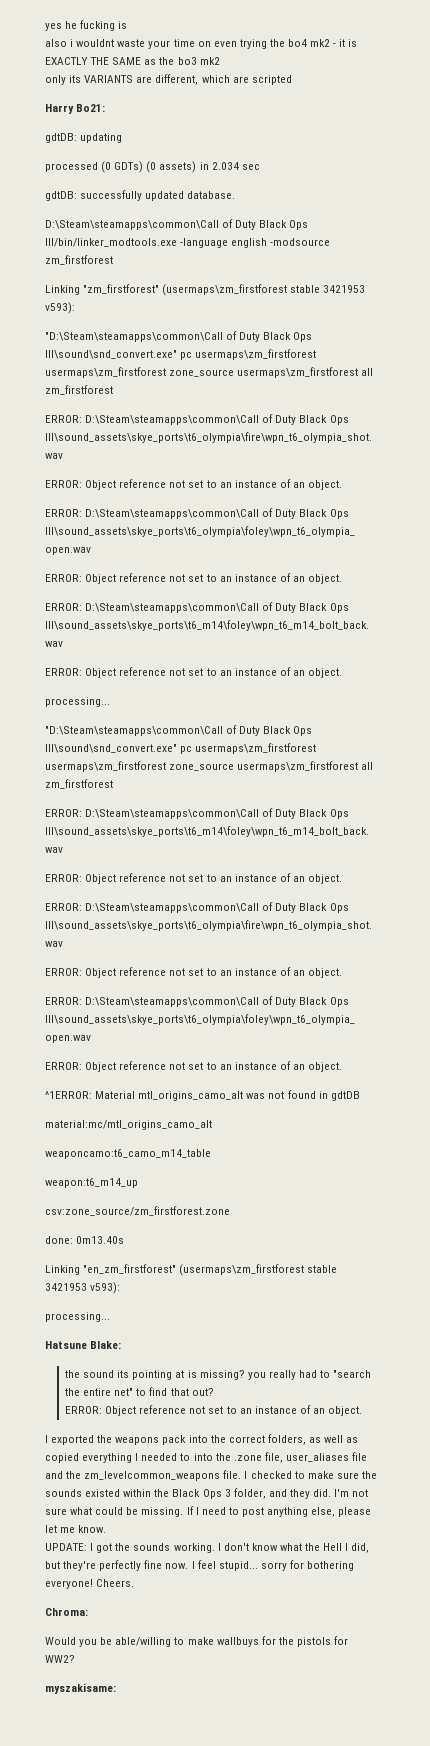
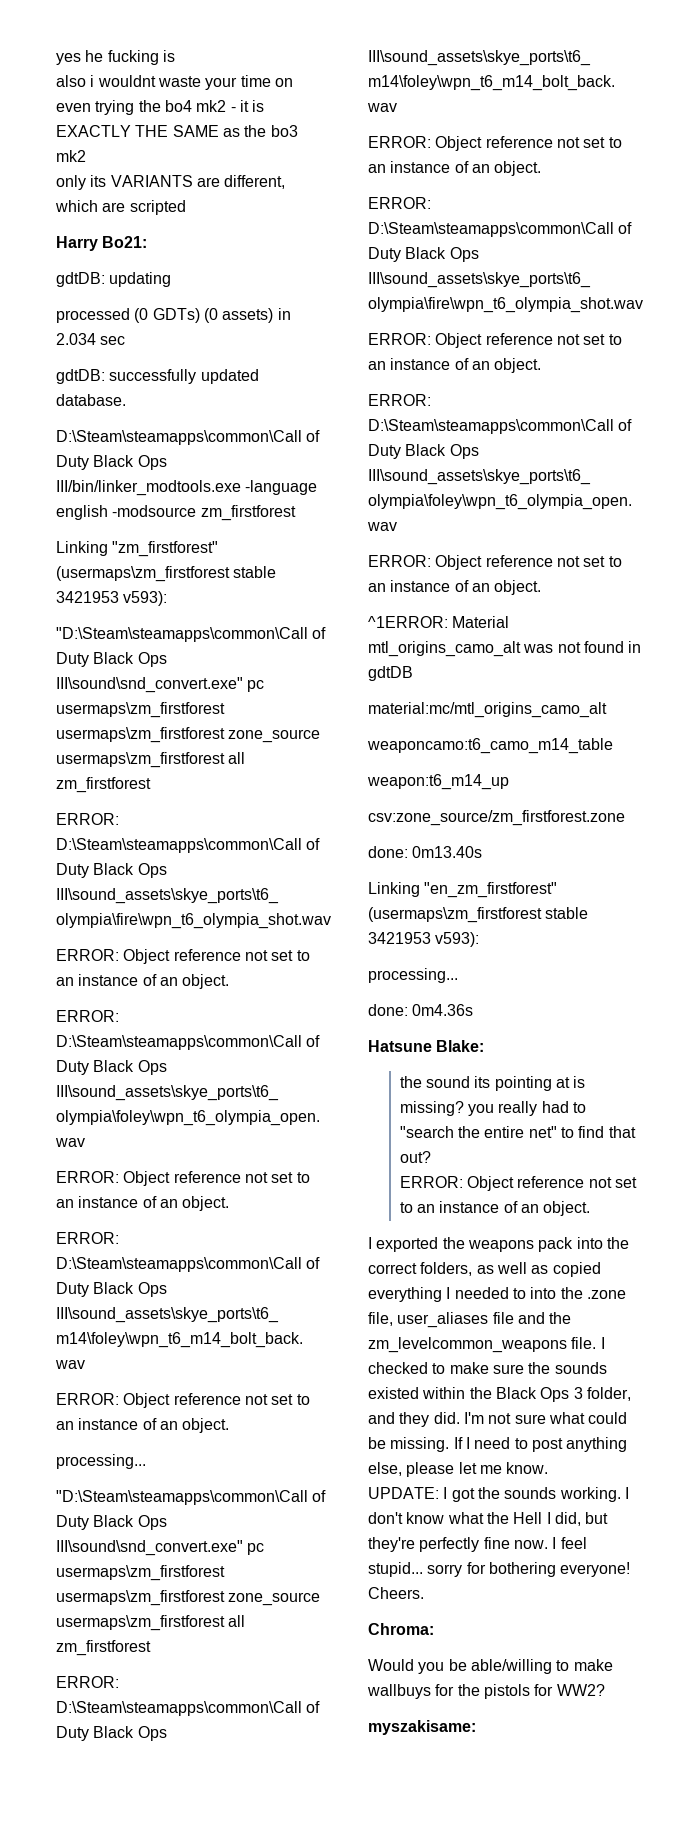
+ done: 0m4.36s

